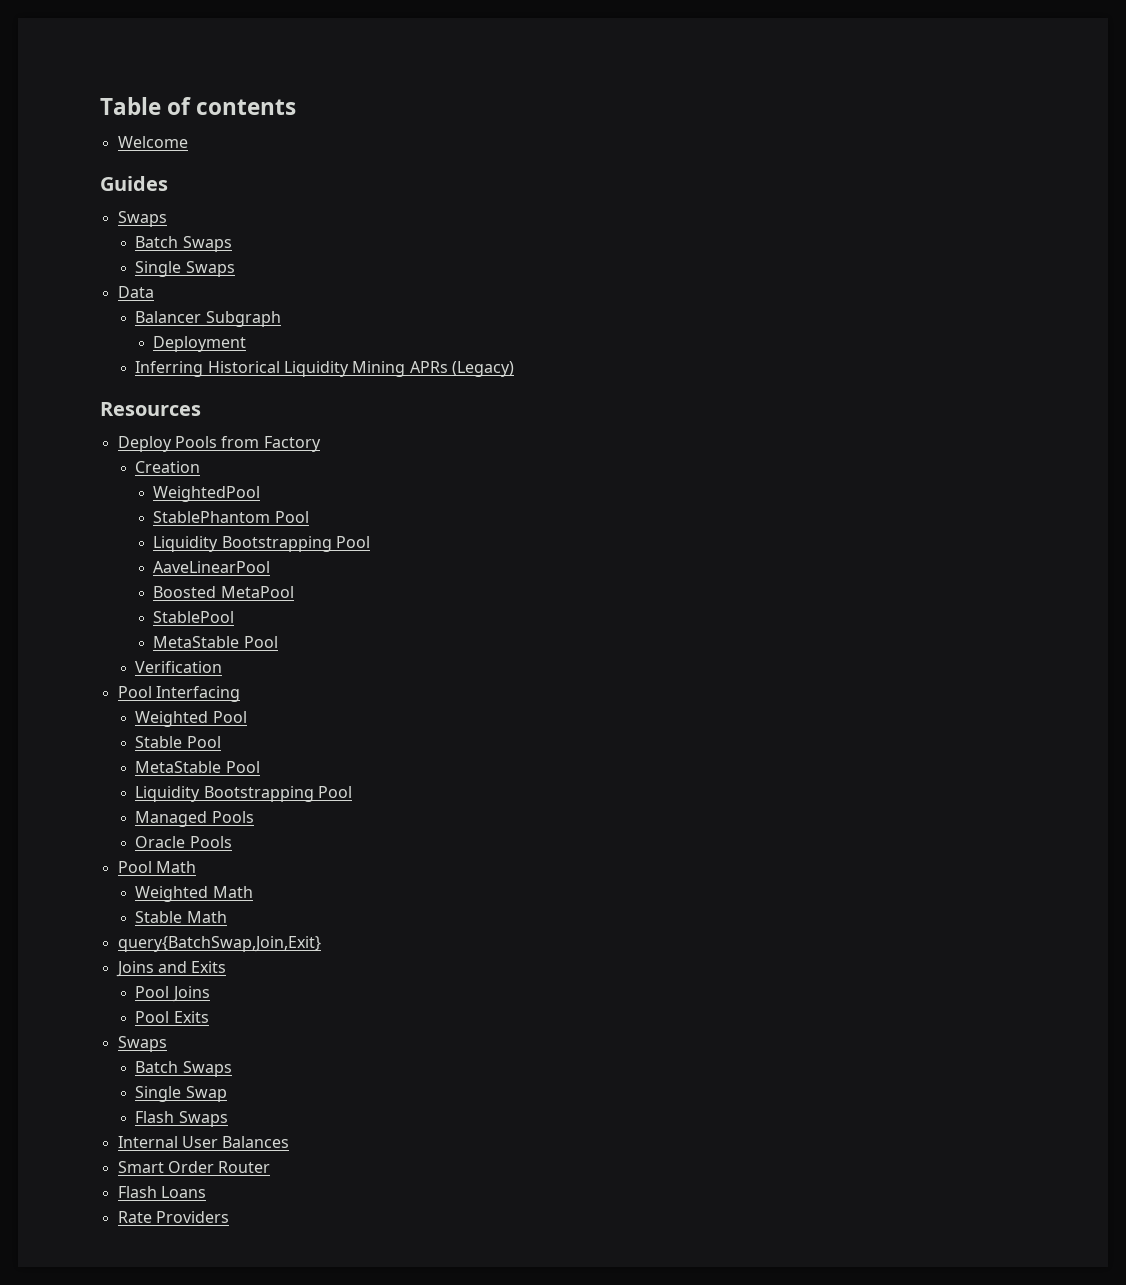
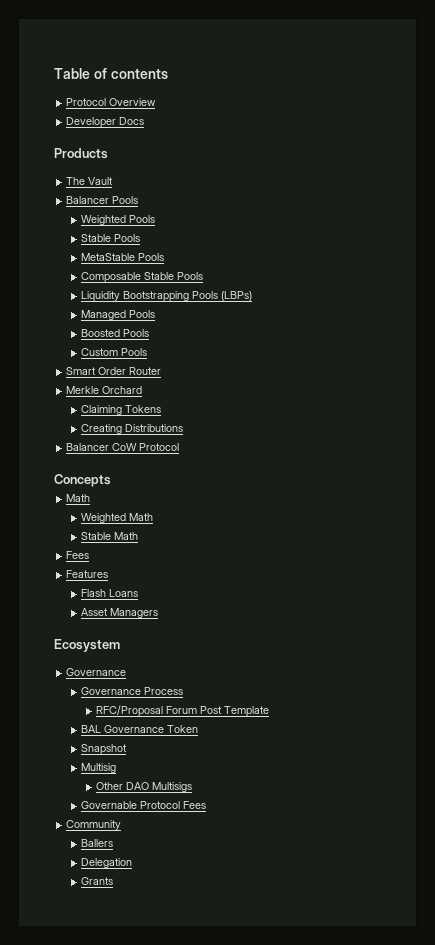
- Welcome
- Guides
- Swaps
- Batch Swaps
- Single Swaps
- Data
- Balancer Subgraph
- Deployment
- Inferring Historical Liquidity Mining APRs (Legacy)
- Resources
- Deploy Pools from Factory
- Creation
- WeightedPool
- StablePhantom Pool
- Liquidity Bootstrapping Pool
- AaveLinearPool
- Boosted MetaPool
- StablePool
- MetaStable Pool
- Verification
- Pool Interfacing
- Weighted Pool
- Stable Pool
- MetaStable Pool
- Liquidity Bootstrapping Pool
+ Protocol Overview
+ Developer Docs
+ Products
+ The Vault
+ Balancer Pools
+ Weighted Pools
+ Stable Pools
+ MetaStable Pools
+ Composable Stable Pools
+ Liquidity Bootstrapping Pools (LBPs)
- Oracle Pools
- Pool Math
+ Boosted Pools
+ Custom Pools
+ Smart Order Router
+ Merkle Orchard
+ Claiming Tokens
+ Creating Distributions
+ Balancer CoW Protocol
+ Concepts
+ Math
  Stable Math
- query{BatchSwap,Join,Exit}
- Joins and Exits
- Pool Joins
- Pool Exits
- Swaps
- Batch Swaps
- Single Swap
- Flash Swaps
- Internal User Balances
- Smart Order Router
+ Fees
+ Features
  Flash Loans
- Rate Providers
+ Asset Managers
+ Ecosystem
+ Governance
+ Governance Process
+ RFC/Proposal Forum Post Template
+ BAL Governance Token
+ Snapshot
+ Multisig
+ Other DAO Multisigs
+ Governable Protocol Fees
+ Community
+ Ballers
+ Delegation
+ Grants

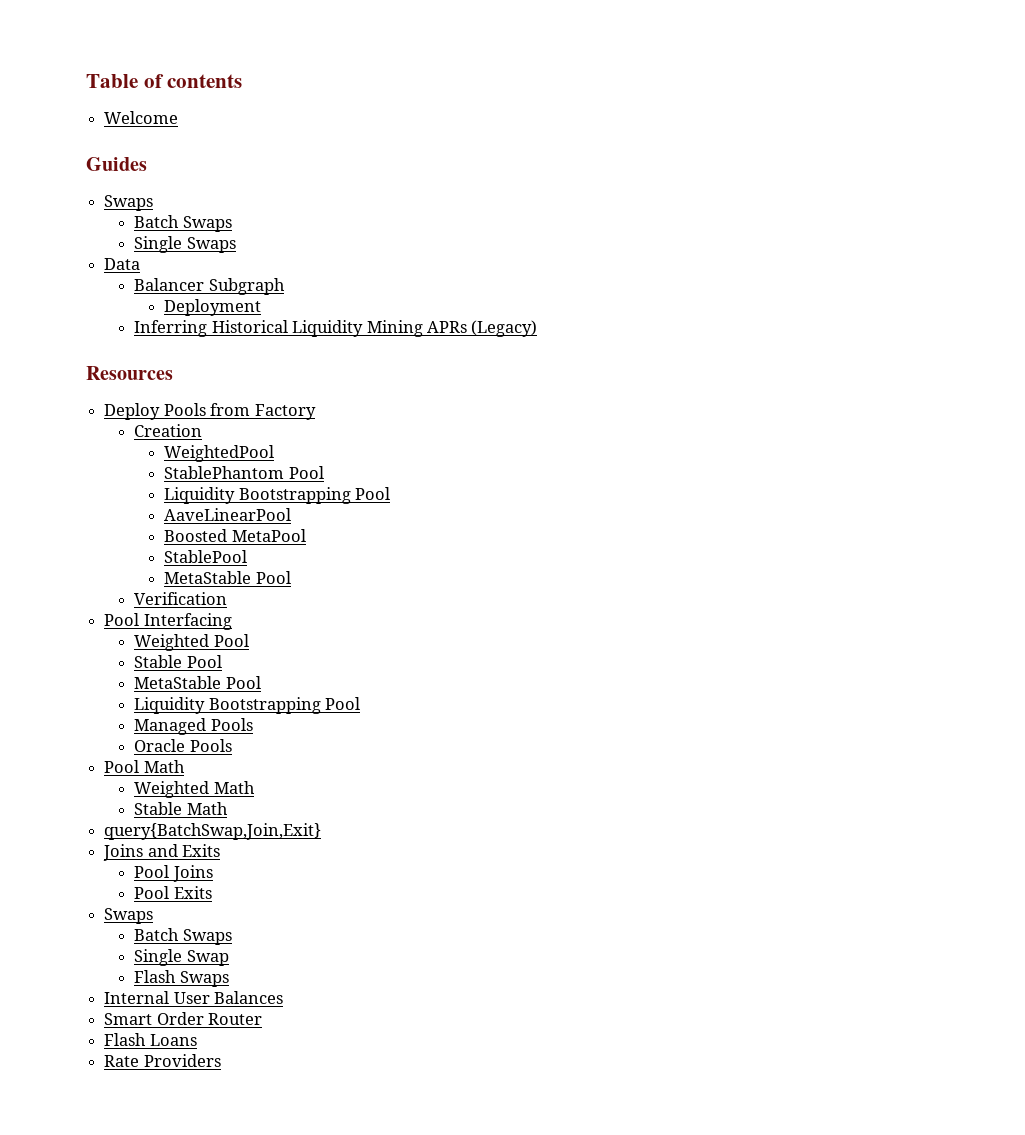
- Protocol Overview
- Developer Docs
- Products
- The Vault
- Balancer Pools
- Weighted Pools
- Stable Pools
- MetaStable Pools
- Composable Stable Pools
- Liquidity Bootstrapping Pools (LBPs)
+ Welcome
+ Guides
+ Swaps
+ Batch Swaps
+ Single Swaps
+ Data
+ Balancer Subgraph
+ Deployment
+ Inferring Historical Liquidity Mining APRs (Legacy)
+ Resources
+ Deploy Pools from Factory
+ Creation
+ WeightedPool
+ StablePhantom Pool
+ Liquidity Bootstrapping Pool
+ AaveLinearPool
+ Boosted MetaPool
+ StablePool
+ MetaStable Pool
+ Verification
+ Pool Interfacing
+ Weighted Pool
+ Stable Pool
+ MetaStable Pool
+ Liquidity Bootstrapping Pool
- Boosted Pools
- Custom Pools
- Smart Order Router
- Merkle Orchard
- Claiming Tokens
- Creating Distributions
- Balancer CoW Protocol
- Concepts
- Math
+ Oracle Pools
+ Pool Math
  Stable Math
- Fees
- Features
+ query{BatchSwap,Join,Exit}
+ Joins and Exits
+ Pool Joins
+ Pool Exits
+ Swaps
+ Batch Swaps
+ Single Swap
+ Flash Swaps
+ Internal User Balances
+ Smart Order Router
  Flash Loans
- Asset Managers
- Ecosystem
- Governance
- Governance Process
- RFC/Proposal Forum Post Template
- BAL Governance Token
- Snapshot
- Multisig
- Other DAO Multisigs
- Governable Protocol Fees
- Community
- Ballers
- Delegation
- Grants
+ Rate Providers

